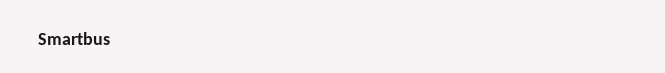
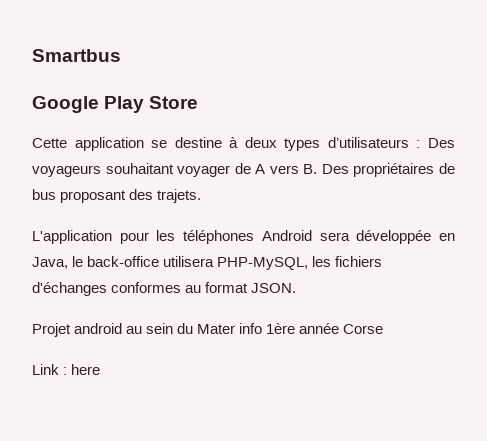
+ Google Play Store
+ Cette application se destine à deux types d’utilisateurs : Des voyageurs souhaitant voyager de A vers B. Des propriétaires de bus proposant des trajets.
+ L'application pour les téléphones Android sera développée en Java, le back-office utilisera PHP-MySQL, les fichiers d'échanges conformes au format JSON.
+ Projet android au sein du Mater info 1ère année Corse
+ Link : here

